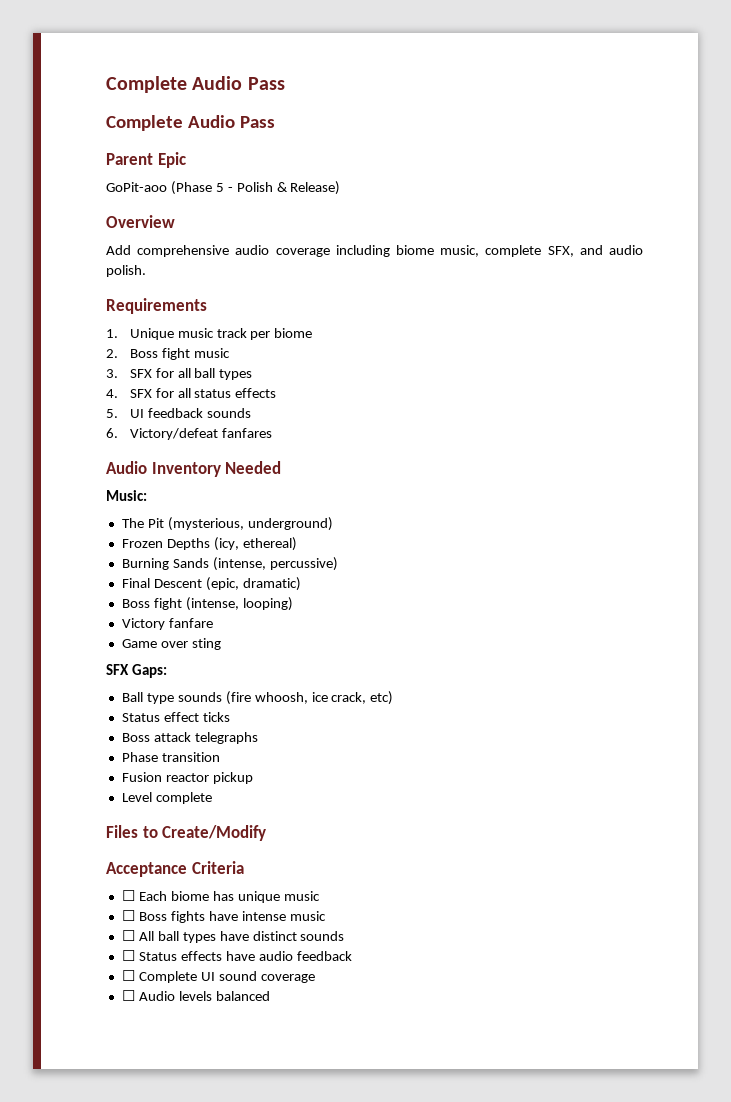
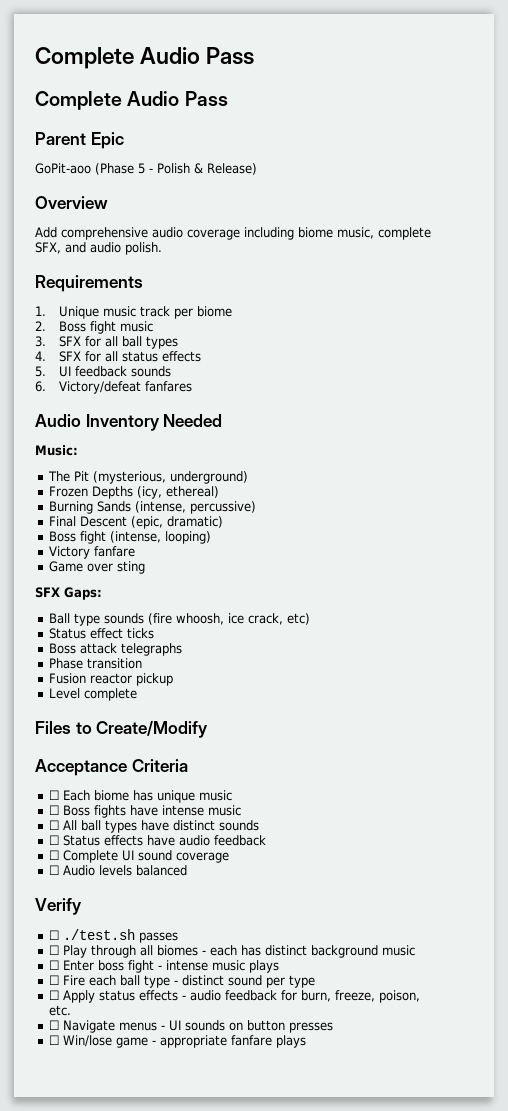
+ Verify
+ ☐ ./test.sh passes
+ ☐ Play through all biomes - each has distinct background music
+ ☐ Enter boss fight - intense music plays
+ ☐ Fire each ball type - distinct sound per type
+ ☐ Apply status effects - audio feedback for burn, freeze, poison, etc.
+ ☐ Navigate menus - UI sounds on button presses
+ ☐ Win/lose game - appropriate fanfare plays

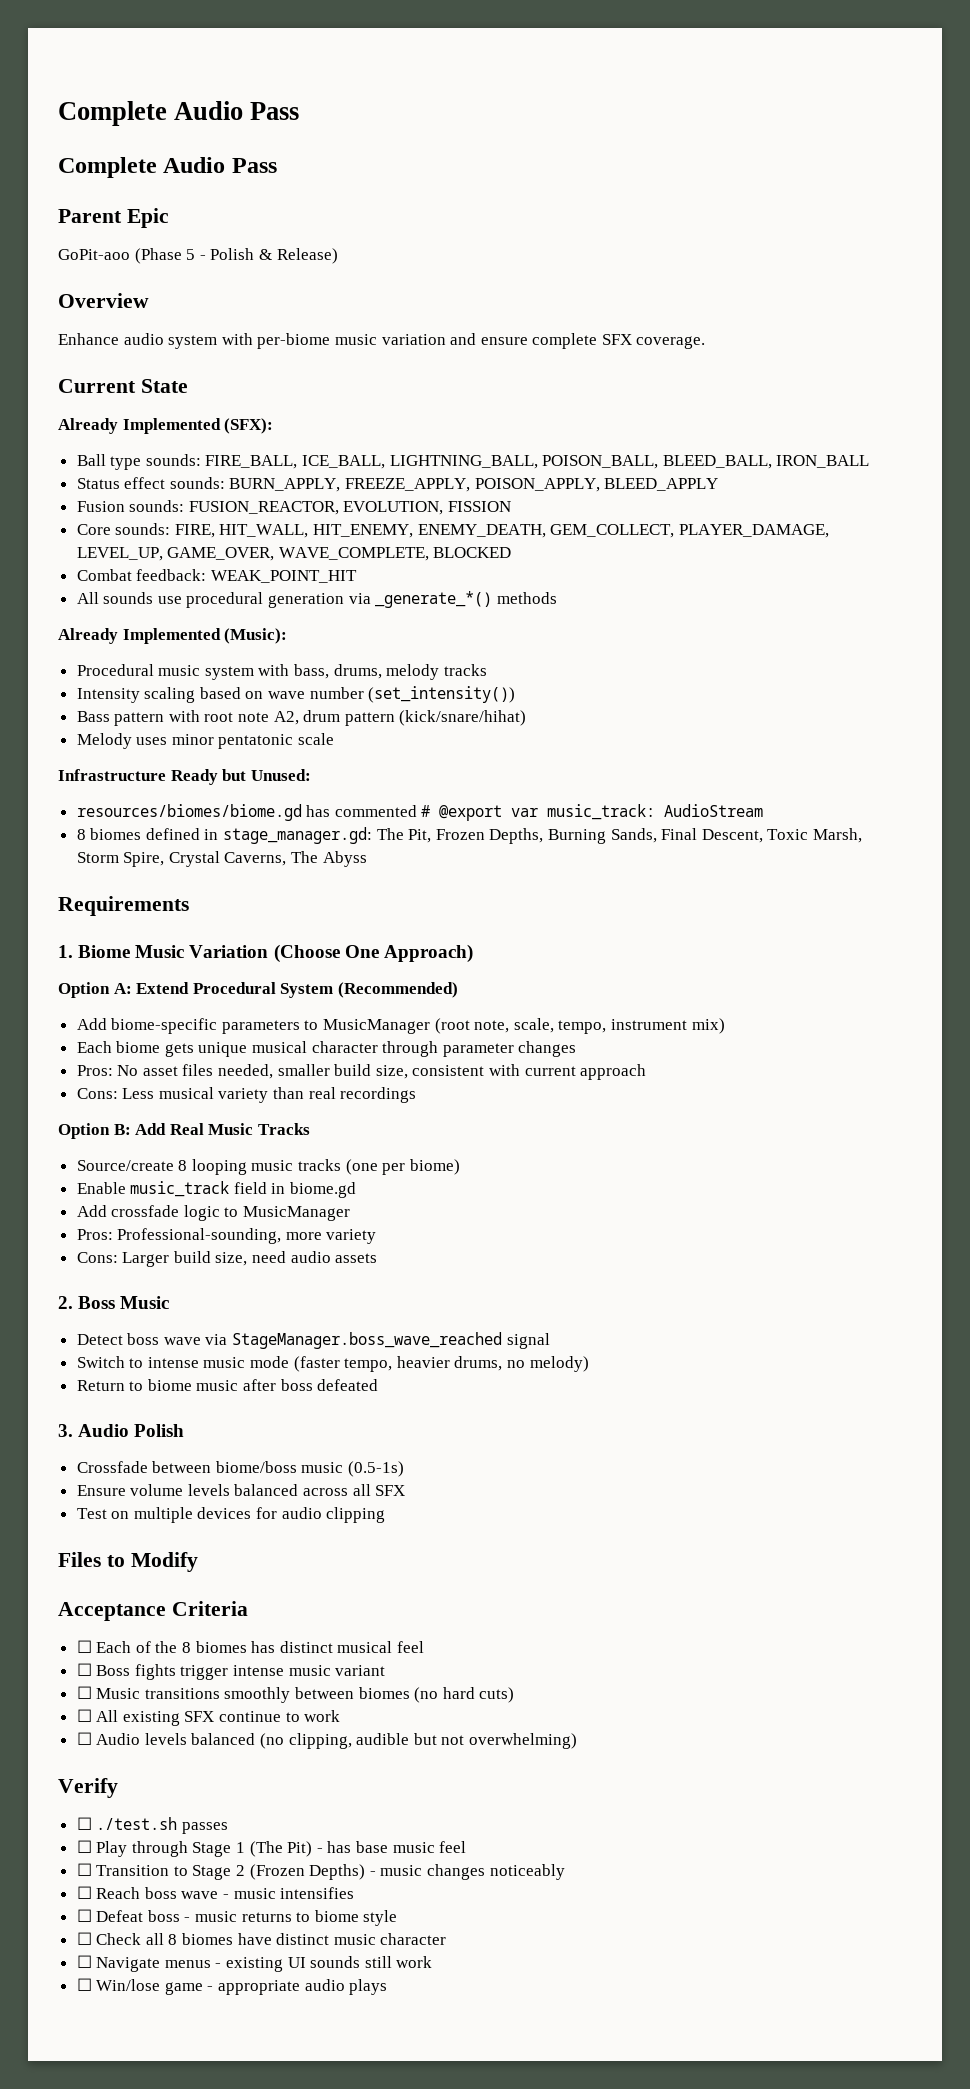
- Add comprehensive audio coverage including biome music, complete SFX, and audio polish.
+ Enhance audio system with per-biome music variation and ensure complete SFX coverage.
+ Current State
+ Already Implemented (SFX):
+ Ball type sounds: FIRE_BALL, ICE_BALL, LIGHTNING_BALL, POISON_BALL, BLEED_BALL, IRON_BALL
+ Status effect sounds: BURN_APPLY, FREEZE_APPLY, POISON_APPLY, BLEED_APPLY
+ Fusion sounds: FUSION_REACTOR, EVOLUTION, FISSION
+ Core sounds: FIRE, HIT_WALL, HIT_ENEMY, ENEMY_DEATH, GEM_COLLECT, PLAYER_DAMAGE, LEVEL_UP, GAME_OVER, WAVE_COMPLETE, BLOCKED
+ Combat feedback: WEAK_POINT_HIT
+ All sounds use procedural generation via _generate_*() methods
+ Already Implemented (Music):
+ Procedural music system with bass, drums, melody tracks
+ Intensity scaling based on wave number (set_intensity())
+ Bass pattern with root note A2, drum pattern (kick/snare/hihat)
+ Melody uses minor pentatonic scale
+ Infrastructure Ready but Unused:
+ resources/biomes/biome.gd has commented # @export var music_track: AudioStream
+ 8 biomes defined in stage_manager.gd: The Pit, Frozen Depths, Burning Sands, Final Descent, Toxic Marsh, Storm Spire, Crystal Caverns, The Abyss
  Requirements
- 1. Unique music track per biome
- 2. Boss fight music
- 3. SFX for all ball types
- 4. SFX for all status effects
- 5. UI feedback sounds
- 6. Victory/defeat fanfares
- Audio Inventory Needed
- Music:
- The Pit (mysterious, underground)
- Frozen Depths (icy, ethereal)
- Burning Sands (intense, percussive)
- Final Descent (epic, dramatic)
- Boss fight (intense, looping)
- Victory fanfare
- Game over sting
- SFX Gaps:
- Ball type sounds (fire whoosh, ice crack, etc)
- Status effect ticks
- Boss attack telegraphs
- Phase transition
- Fusion reactor pickup
- Level complete
+ 1. Biome Music Variation (Choose One Approach)
+ Option A: Extend Procedural System (Recommended)
+ Add biome-specific parameters to MusicManager (root note, scale, tempo, instrument mix)
+ Each biome gets unique musical character through parameter changes
+ Pros: No asset files needed, smaller build size, consistent with current approach
+ Cons: Less musical variety than real recordings
+ Option B: Add Real Music Tracks
+ Source/create 8 looping music tracks (one per biome)
+ Enable music_track field in biome.gd
+ Add crossfade logic to MusicManager
+ Pros: Professional-sounding, more variety
+ Cons: Larger build size, need audio assets
+ 2. Boss Music
+ Detect boss wave via StageManager.boss_wave_reached signal
+ Switch to intense music mode (faster tempo, heavier drums, no melody)
+ Return to biome music after boss defeated
+ 3. Audio Polish
+ Crossfade between biome/boss music (0.5-1s)
+ Ensure volume levels balanced across all SFX
+ Test on multiple devices for audio clipping
- Files to Create/Modify
+ Files to Modify
- ☐ Each biome has unique music
+ ☐ Each of the 8 biomes has distinct musical feel
- ☐ Boss fights have intense music
- ☐ All ball types have distinct sounds
- ☐ Status effects have audio feedback
- ☐ Complete UI sound coverage
- ☐ Audio levels balanced
+ ☐ Boss fights trigger intense music variant
+ ☐ Music transitions smoothly between biomes (no hard cuts)
+ ☐ All existing SFX continue to work
+ ☐ Audio levels balanced (no clipping, audible but not overwhelming)
- ☐ Play through all biomes - each has distinct background music
- ☐ Enter boss fight - intense music plays
- ☐ Fire each ball type - distinct sound per type
- ☐ Apply status effects - audio feedback for burn, freeze, poison, etc.
+ ☐ Play through Stage 1 (The Pit) - has base music feel
+ ☐ Transition to Stage 2 (Frozen Depths) - music changes noticeably
+ ☐ Reach boss wave - music intensifies
+ ☐ Defeat boss - music returns to biome style
+ ☐ Check all 8 biomes have distinct music character
- ☐ Navigate menus - UI sounds on button presses
+ ☐ Navigate menus - existing UI sounds still work
- ☐ Win/lose game - appropriate fanfare plays
+ ☐ Win/lose game - appropriate audio plays

